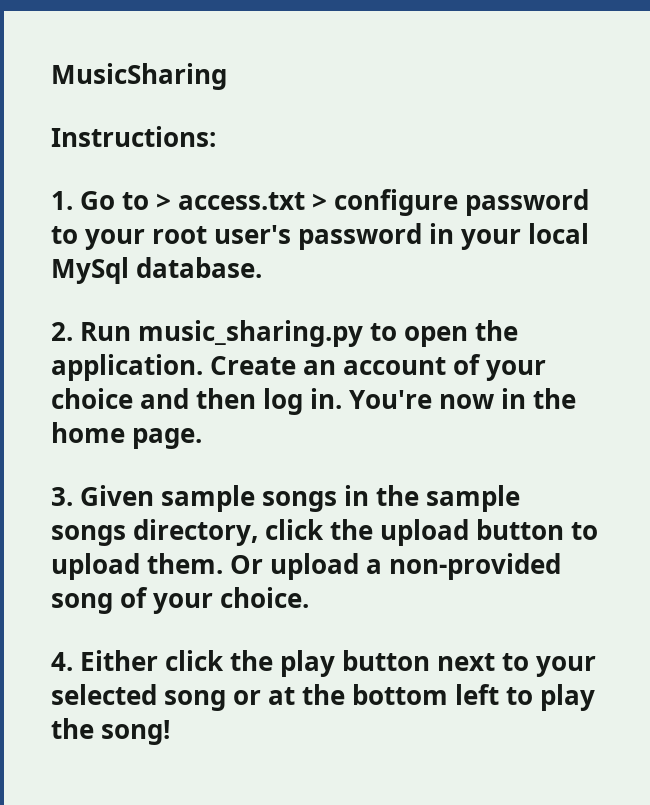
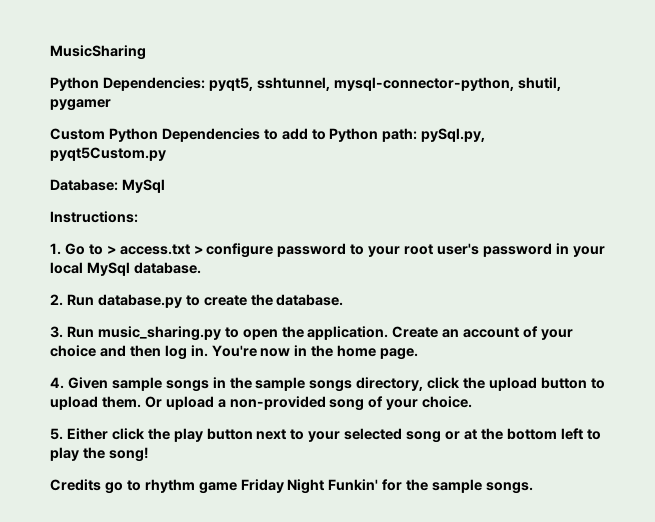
+ Python Dependencies: pyqt5, sshtunnel, mysql-connector-python, shutil, pygamer
+ Custom Python Dependencies to add to Python path: pySql.py, pyqt5Custom.py
+ Database: MySql
- 2. Run music_sharing.py to open the application.
+ 2. Run database.py to create the database.
+ 3. Run music_sharing.py to open the application.
- 3. Given sample songs in the sample songs directory, click the upload button to upload them.
+ 4. Given sample songs in the sample songs directory, click the upload button to upload them.
- 4. Either click the play button next to your selected song or at the bottom left to play the song!
+ 5. Either click the play button next to your selected song or at the bottom left to play the song!
+ Credits go to rhythm game Friday Night Funkin' for the sample songs.

